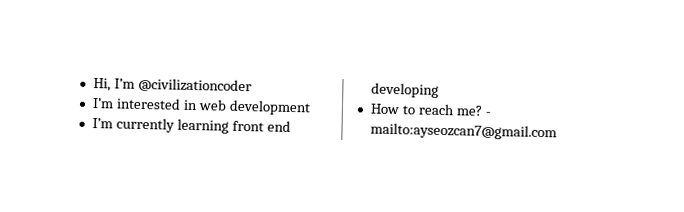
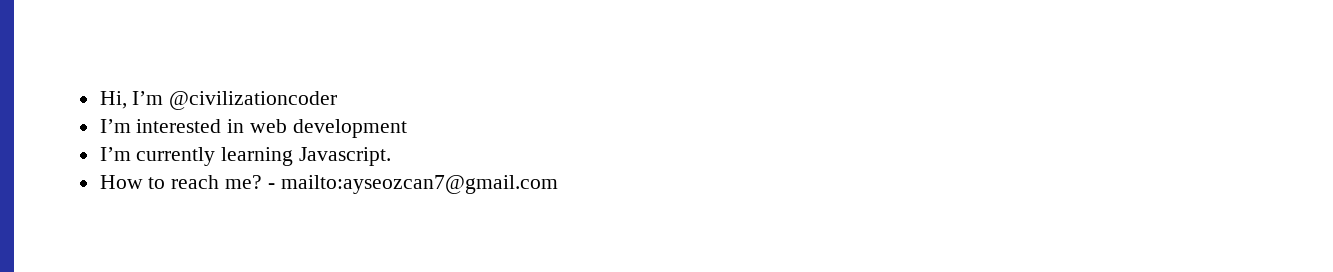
- I’m currently learning front end developing
+ I’m currently learning Javascript.

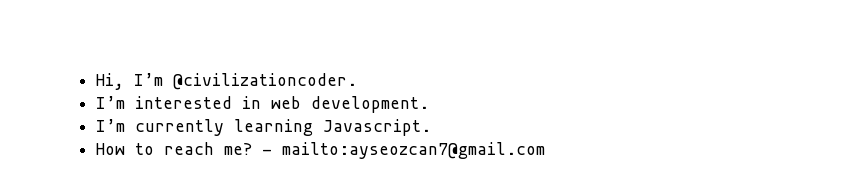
- Hi, I’m @civilizationcoder
+ Hi, I’m @civilizationcoder.
- I’m interested in web development
+ I’m interested in web development.

